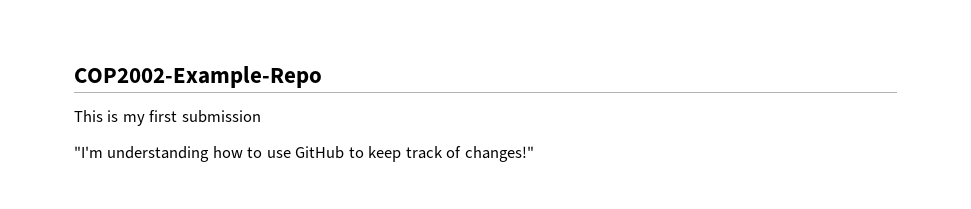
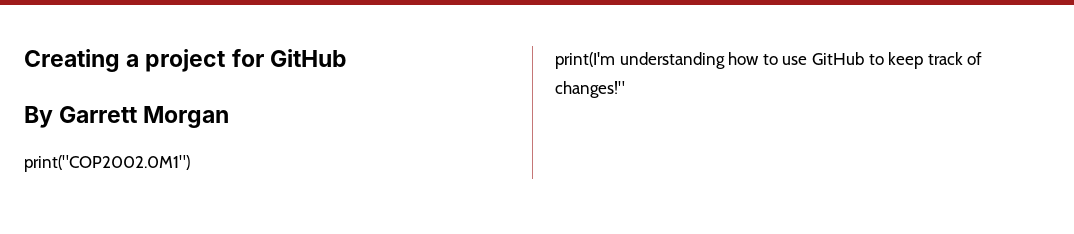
- COP2002-Example-Repo
- This is my first submission
- "I'm understanding how to use GitHub to keep track of changes!"
+ Creating a project for GitHub
+ By Garrett Morgan
+ print("COP2002.0M1")
+ print(I'm understanding how to use GitHub to keep track of changes!"

